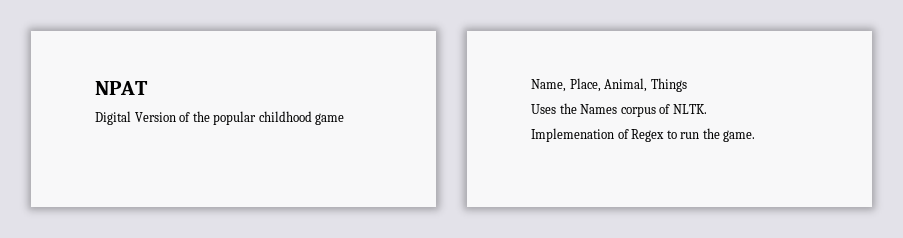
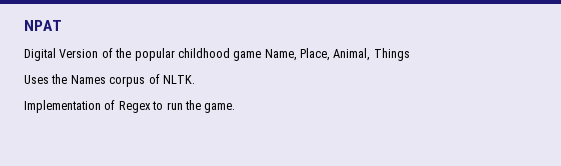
- Implemenation of Regex to run the game.
+ Implementation of Regex to run the game.

